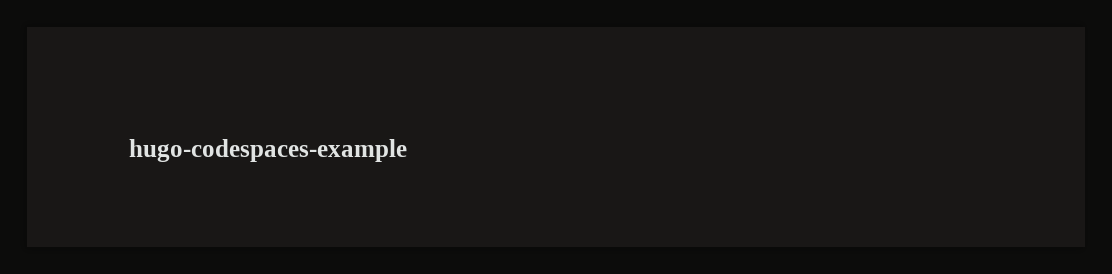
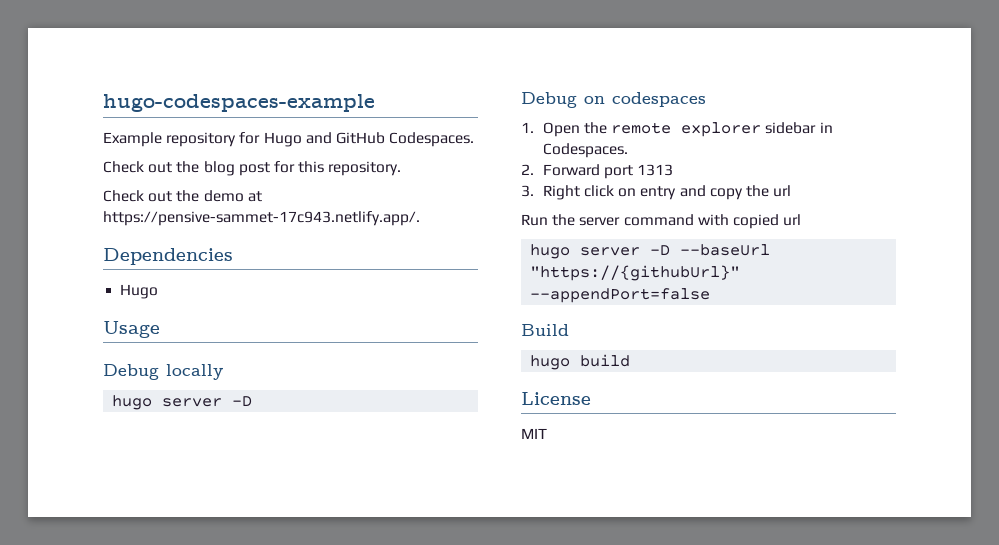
+ Example repository for Hugo and GitHub Codespaces.
+ Check out the blog post for this repository.
+ Check out the demo at https://pensive-sammet-17c943.netlify.app/.
+ Dependencies
+ Hugo
+ Usage
+ Debug locally
+ hugo server -D
+ Debug on codespaces
+ 1. Open the remote explorer sidebar in Codespaces.
+ 2. Forward port 1313
+ 3. Right click on entry and copy the url
+ Run the server command with copied url
+ hugo server -D --baseUrl "https://{githubUrl}" --appendPort=false
+ Build
+ hugo build
+ License
+ MIT

